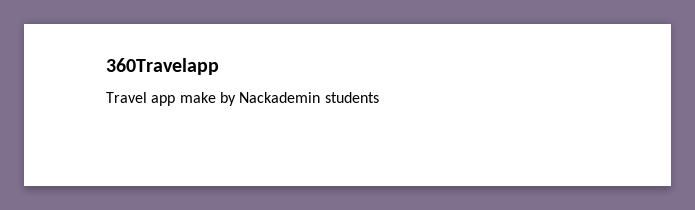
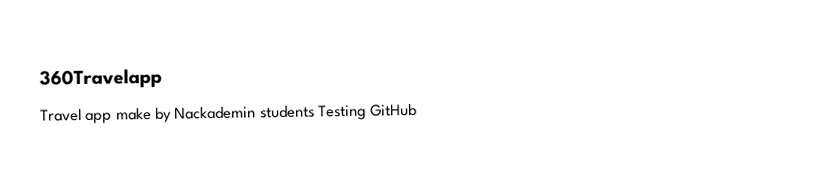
- Travel app make by Nackademin students
+ Travel app make by Nackademin students Testing GitHub

